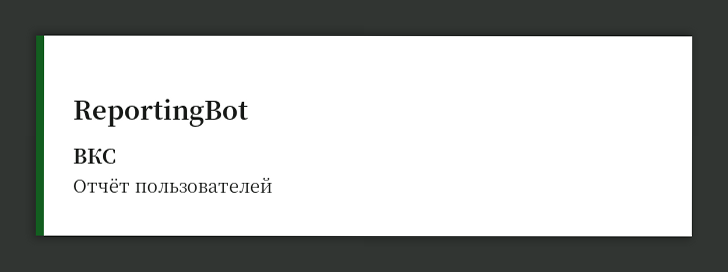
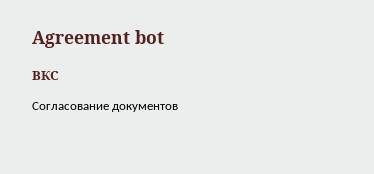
- ReportingBot
+ Agreement bot
- Отчёт пользователей
+ Согласование документов

